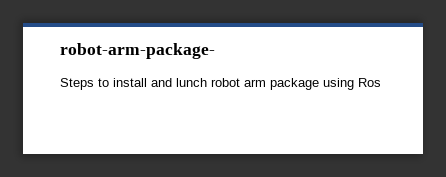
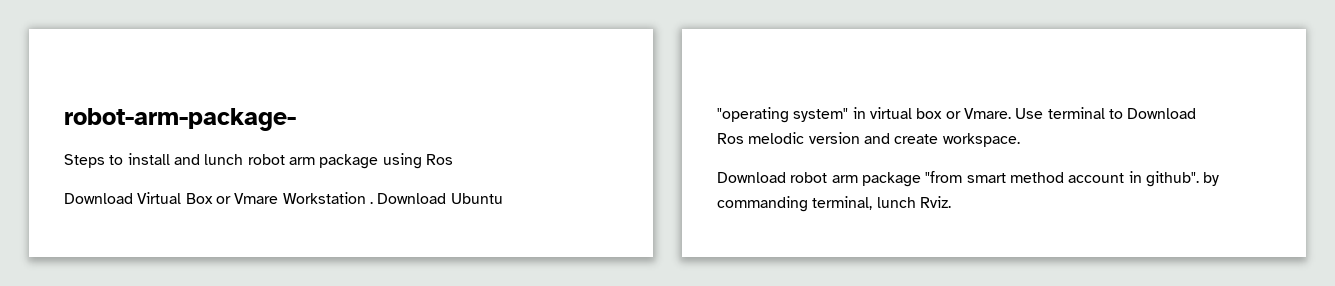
+ Download Virtual Box or Vmare Workstation . Download Ubuntu "operating system" in virtual box or Vmare. Use terminal to Download Ros melodic version and create workspace.
+ Download robot arm package "from smart method account in github". by commanding terminal, lunch Rviz.

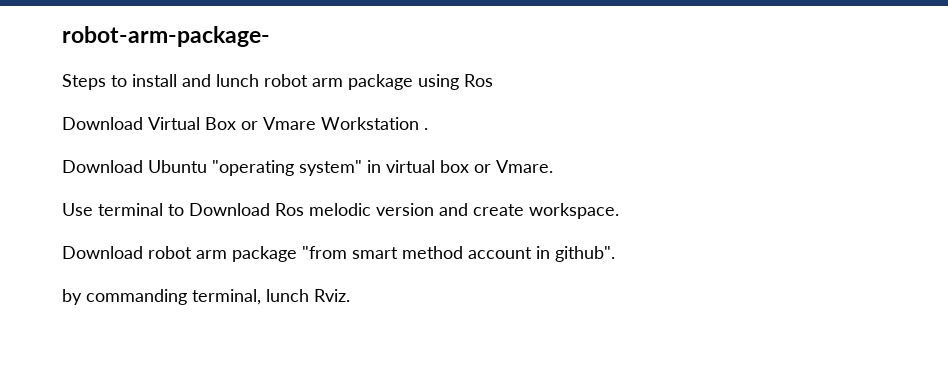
- Download Virtual Box or Vmare Workstation . Download Ubuntu "operating system" in virtual box or Vmare. Use terminal to Download Ros melodic version and create workspace.
+ Download Virtual Box or Vmare Workstation .
+ Download Ubuntu "operating system" in virtual box or Vmare.
+ Use terminal to Download Ros melodic version and create workspace.
- Download robot arm package "from smart method account in github". by commanding terminal, lunch Rviz.
+ Download robot arm package "from smart method account in github".
+ by commanding terminal, lunch Rviz.

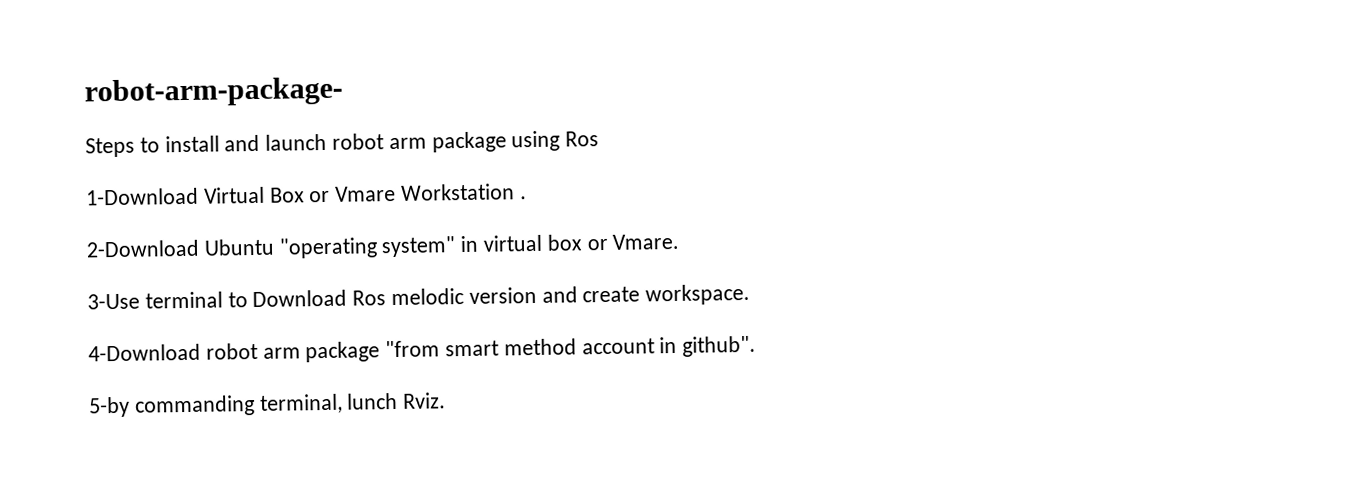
- Steps to install and lunch robot arm package using Ros
+ Steps to install and launch robot arm package using Ros
- Download Virtual Box or Vmare Workstation .
+ 1-Download Virtual Box or Vmare Workstation .
- Download Ubuntu "operating system" in virtual box or Vmare.
+ 2-Download Ubuntu "operating system" in virtual box or Vmare.
- Use terminal to Download Ros melodic version and create workspace.
+ 3-Use terminal to Download Ros melodic version and create workspace.
- Download robot arm package "from smart method account in github".
+ 4-Download robot arm package "from smart method account in github".
- by commanding terminal, lunch Rviz.
+ 5-by commanding terminal, lunch Rviz.

